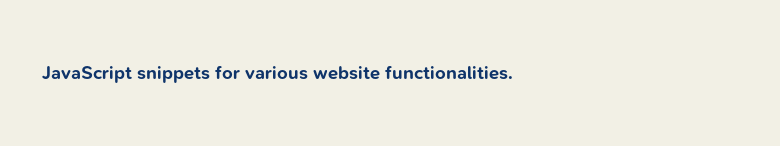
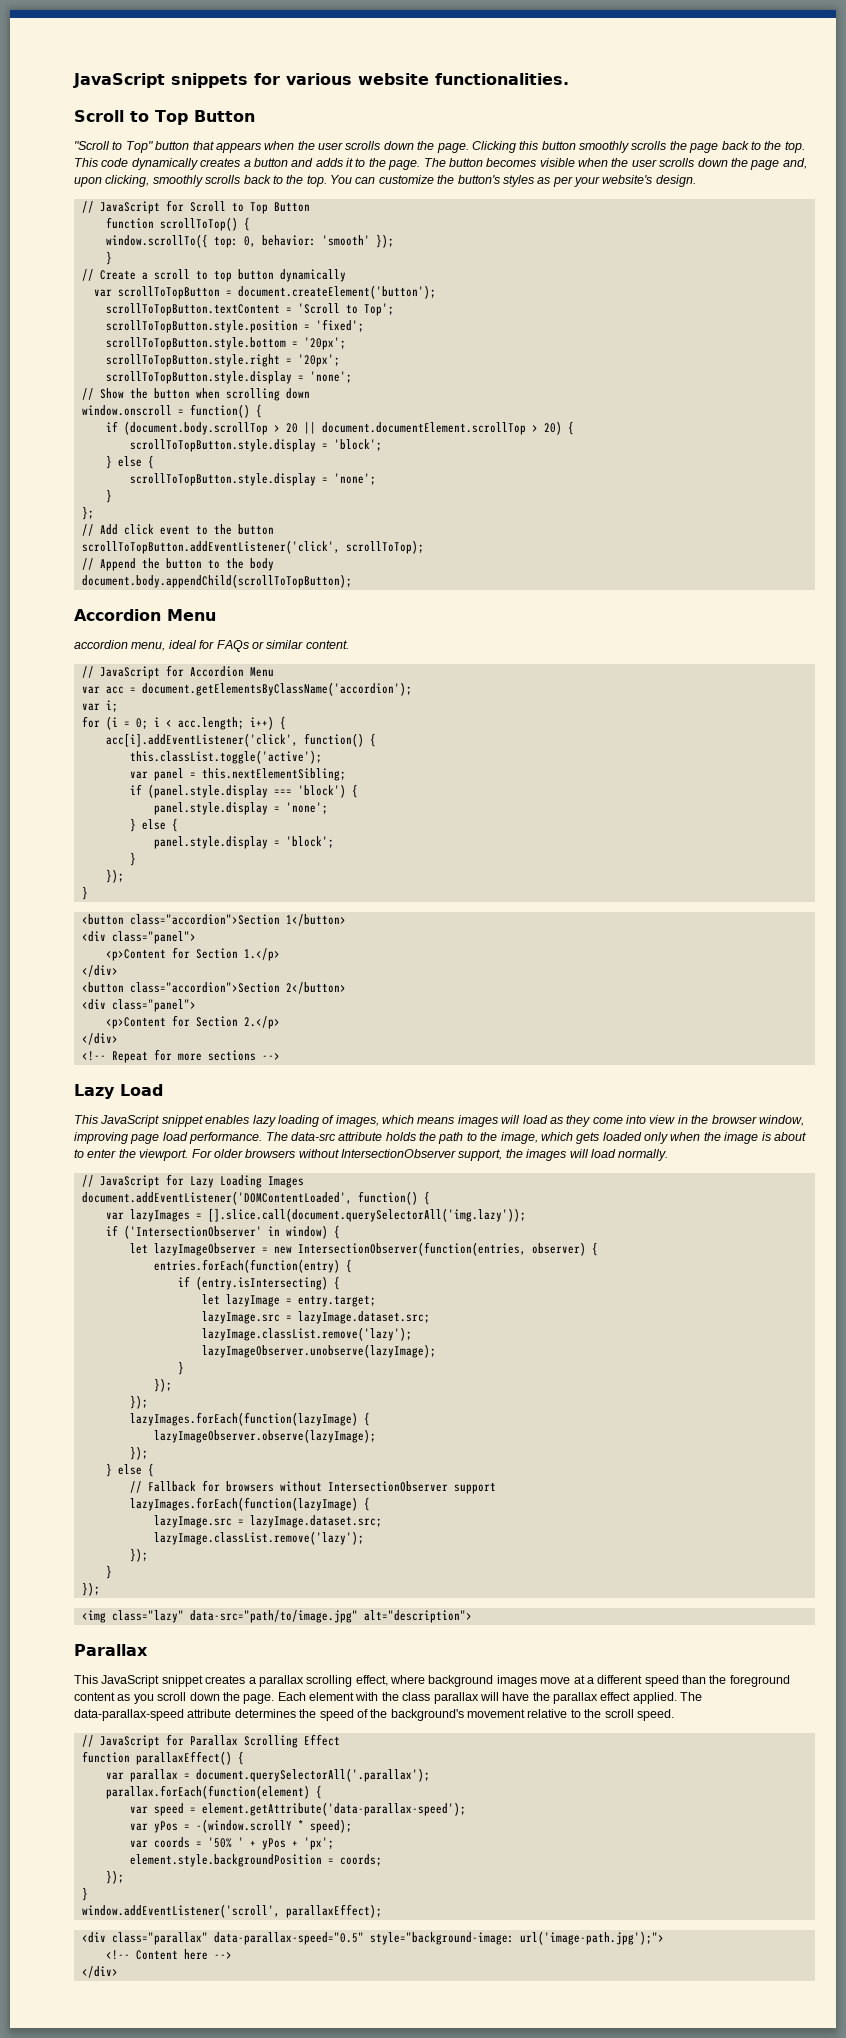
  JavaScript snippets for various website functionalities.
+ Scroll to Top Button
+ "Scroll to Top" button that appears when the user scrolls down the page. Clicking this button smoothly scrolls the page back to the top. This code dynamically creates a button and adds it to the page. The button becomes visible when the user scrolls down the page and, upon clicking, smoothly scrolls back to the top. You can customize the button's styles as per your website's design.
+ // JavaScript for Scroll to Top Button
+ function scrollToTop() {
+ window.scrollTo({ top: 0, behavior: 'smooth' });
+ }
+ // Create a scroll to top button dynamically
+ var scrollToTopButton = document.createElement('button');
+ scrollToTopButton.textContent = 'Scroll to Top';
+ scrollToTopButton.style.position = 'fixed';
+ scrollToTopButton.style.bottom = '20px';
+ scrollToTopButton.style.right = '20px';
+ scrollToTopButton.style.display = 'none';
+ // Show the button when scrolling down
+ window.onscroll = function() {
+ if (document.body.scrollTop > 20 || document.documentElement.scrollTop > 20) {
+ scrollToTopButton.style.display = 'block';
+ } else {
+ scrollToTopButton.style.display = 'none';
+ }
+ };
+ // Add click event to the button
+ scrollToTopButton.addEventListener('click', scrollToTop);
+ // Append the button to the body
+ document.body.appendChild(scrollToTopButton);
+ Accordion Menu
+ accordion menu, ideal for FAQs or similar content.
+ // JavaScript for Accordion Menu
+ var acc = document.getElementsByClassName('accordion');
+ var i;
+ for (i = 0; i < acc.length; i++) {
+ acc[i].addEventListener('click', function() {
+ this.classList.toggle('active');
+ var panel = this.nextElementSibling;
+ if (panel.style.display === 'block') {
+ panel.style.display = 'none';
+ } else {
+ panel.style.display = 'block';
+ }
+ });
+ }
+ <button class="accordion">Section 1</button>
+ <div class="panel">
+ <p>Content for Section 1.</p>
+ </div>
+ <button class="accordion">Section 2</button>
+ <div class="panel">
+ <p>Content for Section 2.</p>
+ </div>
+ <!-- Repeat for more sections -->
+ Lazy Load
+ This JavaScript snippet enables lazy loading of images, which means images will load as they come into view in the browser window, improving page load performance. The data-src attribute holds the path to the image, which gets loaded only when the image is about to enter the viewport. For older browsers without IntersectionObserver support, the images will load normally.
+ // JavaScript for Lazy Loading Images
+ document.addEventListener('DOMContentLoaded', function() {
+ var lazyImages = [].slice.call(document.querySelectorAll('img.lazy'));
+ if ('IntersectionObserver' in window) {
+ let lazyImageObserver = new IntersectionObserver(function(entries, observer) {
+ entries.forEach(function(entry) {
+ if (entry.isIntersecting) {
+ let lazyImage = entry.target;
+ lazyImage.src = lazyImage.dataset.src;
+ lazyImage.classList.remove('lazy');
+ lazyImageObserver.unobserve(lazyImage);
+ }
+ });
+ });
+ lazyImages.forEach(function(lazyImage) {
+ lazyImageObserver.observe(lazyImage);
+ });
+ } else {
+ // Fallback for browsers without IntersectionObserver support
+ lazyImages.forEach(function(lazyImage) {
+ lazyImage.src = lazyImage.dataset.src;
+ lazyImage.classList.remove('lazy');
+ });
+ }
+ });
+ <img class="lazy" data-src="path/to/image.jpg" alt="description">
+ Parallax
+ This JavaScript snippet creates a parallax scrolling effect, where background images move at a different speed than the foreground content as you scroll down the page. Each element with the class parallax will have the parallax effect applied. The data-parallax-speed attribute determines the speed of the background's movement relative to the scroll speed.
+ // JavaScript for Parallax Scrolling Effect
+ function parallaxEffect() {
+ var parallax = document.querySelectorAll('.parallax');
+ parallax.forEach(function(element) {
+ var speed = element.getAttribute('data-parallax-speed');
+ var yPos = -(window.scrollY * speed);
+ var coords = '50% ' + yPos + 'px';
+ element.style.backgroundPosition = coords;
+ });
+ }
+ window.addEventListener('scroll', parallaxEffect);
+ <div class="parallax" data-parallax-speed="0.5" style="background-image: url('image-path.jpg');">
+ <!-- Content here -->
+ </div>

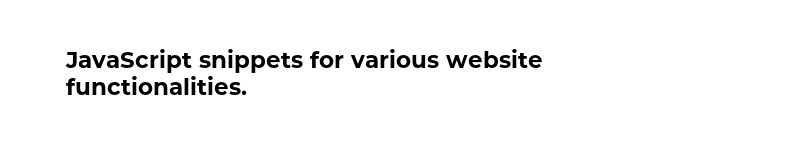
  JavaScript snippets for various website functionalities.
- Scroll to Top Button
- "Scroll to Top" button that appears when the user scrolls down the page. Clicking this button smoothly scrolls the page back to the top. This code dynamically creates a button and adds it to the page. The button becomes visible when the user scrolls down the page and, upon clicking, smoothly scrolls back to the top. You can customize the button's styles as per your website's design.
- // JavaScript for Scroll to Top Button
- function scrollToTop() {
- window.scrollTo({ top: 0, behavior: 'smooth' });
- }
- // Create a scroll to top button dynamically
- var scrollToTopButton = document.createElement('button');
- scrollToTopButton.textContent = 'Scroll to Top';
- scrollToTopButton.style.position = 'fixed';
- scrollToTopButton.style.bottom = '20px';
- scrollToTopButton.style.right = '20px';
- scrollToTopButton.style.display = 'none';
- // Show the button when scrolling down
- window.onscroll = function() {
- if (document.body.scrollTop > 20 || document.documentElement.scrollTop > 20) {
- scrollToTopButton.style.display = 'block';
- } else {
- scrollToTopButton.style.display = 'none';
- }
- };
- // Add click event to the button
- scrollToTopButton.addEventListener('click', scrollToTop);
- // Append the button to the body
- document.body.appendChild(scrollToTopButton);
- Accordion Menu
- accordion menu, ideal for FAQs or similar content.
- // JavaScript for Accordion Menu
- var acc = document.getElementsByClassName('accordion');
- var i;
- for (i = 0; i < acc.length; i++) {
- acc[i].addEventListener('click', function() {
- this.classList.toggle('active');
- var panel = this.nextElementSibling;
- if (panel.style.display === 'block') {
- panel.style.display = 'none';
- } else {
- panel.style.display = 'block';
- }
- });
- }
- <button class="accordion">Section 1</button>
- <div class="panel">
- <p>Content for Section 1.</p>
- </div>
- <button class="accordion">Section 2</button>
- <div class="panel">
- <p>Content for Section 2.</p>
- </div>
- <!-- Repeat for more sections -->
- Lazy Load
- This JavaScript snippet enables lazy loading of images, which means images will load as they come into view in the browser window, improving page load performance. The data-src attribute holds the path to the image, which gets loaded only when the image is about to enter the viewport. For older browsers without IntersectionObserver support, the images will load normally.
- // JavaScript for Lazy Loading Images
- document.addEventListener('DOMContentLoaded', function() {
- var lazyImages = [].slice.call(document.querySelectorAll('img.lazy'));
- if ('IntersectionObserver' in window) {
- let lazyImageObserver = new IntersectionObserver(function(entries, observer) {
- entries.forEach(function(entry) {
- if (entry.isIntersecting) {
- let lazyImage = entry.target;
- lazyImage.src = lazyImage.dataset.src;
- lazyImage.classList.remove('lazy');
- lazyImageObserver.unobserve(lazyImage);
- }
- });
- });
- lazyImages.forEach(function(lazyImage) {
- lazyImageObserver.observe(lazyImage);
- });
- } else {
- // Fallback for browsers without IntersectionObserver support
- lazyImages.forEach(function(lazyImage) {
- lazyImage.src = lazyImage.dataset.src;
- lazyImage.classList.remove('lazy');
- });
- }
- });
- <img class="lazy" data-src="path/to/image.jpg" alt="description">
- Parallax
- This JavaScript snippet creates a parallax scrolling effect, where background images move at a different speed than the foreground content as you scroll down the page. Each element with the class parallax will have the parallax effect applied. The data-parallax-speed attribute determines the speed of the background's movement relative to the scroll speed.
- // JavaScript for Parallax Scrolling Effect
- function parallaxEffect() {
- var parallax = document.querySelectorAll('.parallax');
- parallax.forEach(function(element) {
- var speed = element.getAttribute('data-parallax-speed');
- var yPos = -(window.scrollY * speed);
- var coords = '50% ' + yPos + 'px';
- element.style.backgroundPosition = coords;
- });
- }
- window.addEventListener('scroll', parallaxEffect);
- <div class="parallax" data-parallax-speed="0.5" style="background-image: url('image-path.jpg');">
- <!-- Content here -->
- </div>

